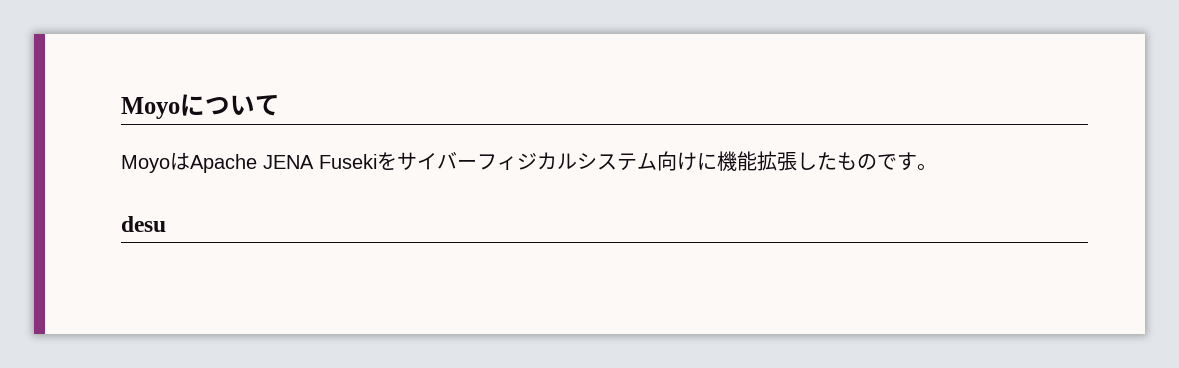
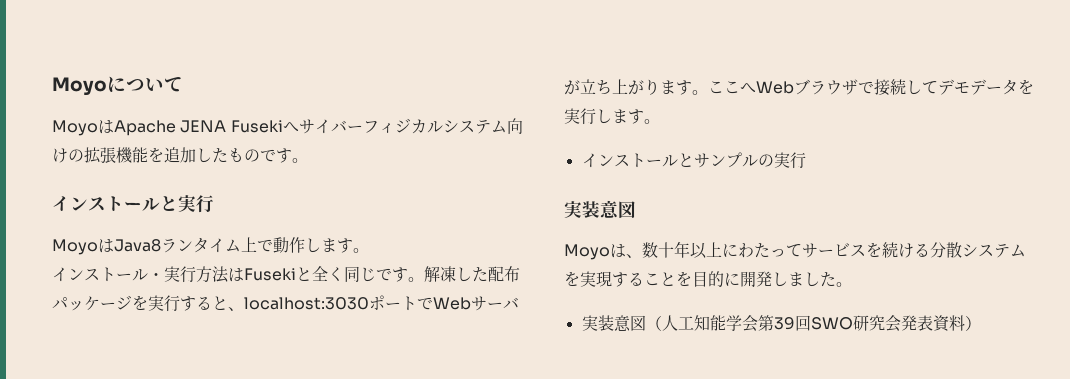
- MoyoはApache JENA Fusekiをサイバーフィジカルシステム向けに機能拡張したものです。
+ MoyoはApache JENA Fusekiへサイバーフィジカルシステム向けの拡張機能を追加したものです。
- desu
+ インストールと実行
+ MoyoはJava8ランタイム上で動作します。
+ インストール・実行方法はFusekiと全く同じです。解凍した配布パッケージを実行すると、localhost:3030ポートでWebサーバが立ち上がります。ここへWebブラウザで接続してデモデータを実行します。
+ インストールとサンプルの実行
+ 実装意図
+ Moyoは、数十年以上にわたってサービスを続ける分散システムを実現することを目的に開発しました。
+ 実装意図（人工知能学会第39回SWO研究会発表資料）

